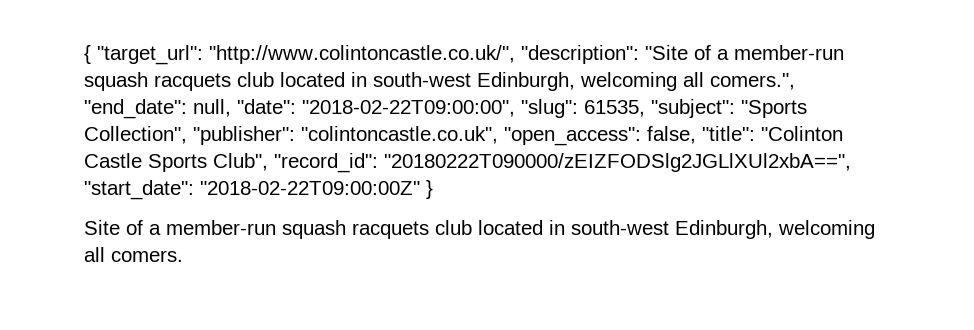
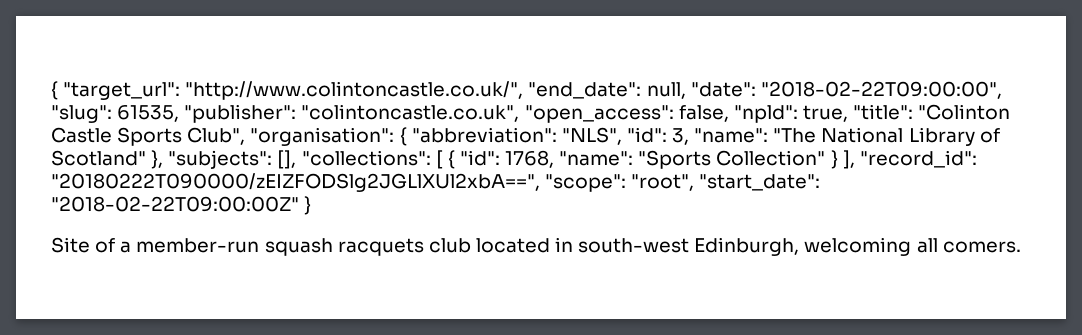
- { "target_url": "http://www.colintoncastle.co.uk/", "description": "Site of a member-run squash racquets club located in south-west Edinburgh, welcoming all comers.", "end_date": null, "date": "2018-02-22T09:00:00", "slug": 61535, "subject": "Sports Collection", "publisher": "colintoncastle.co.uk", "open_access": false, "title": "Colinton Castle Sports Club", "record_id": "20180222T090000/zEIZFODSlg2JGLlXUl2xbA==", "start_date": "2018-02-22T09:00:00Z" }
+ { "target_url": "http://www.colintoncastle.co.uk/", "end_date": null, "date": "2018-02-22T09:00:00", "slug": 61535, "publisher": "colintoncastle.co.uk", "open_access": false, "npld": true, "title": "Colinton Castle Sports Club", "organisation": { "abbreviation": "NLS", "id": 3, "name": "The National Library of Scotland" }, "subjects": [], "collections": [ { "id": 1768, "name": "Sports Collection" } ], "record_id": "20180222T090000/zEIZFODSlg2JGLlXUl2xbA==", "scope": "root", "start_date": "2018-02-22T09:00:00Z" }

